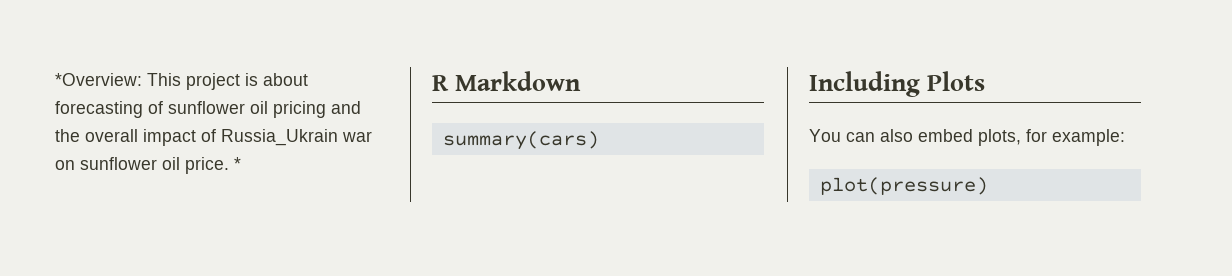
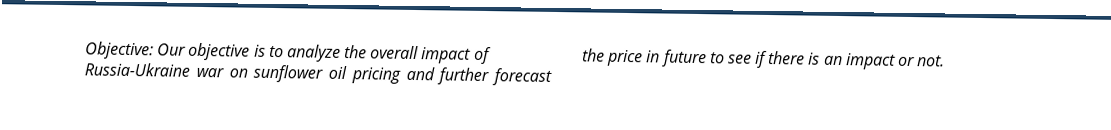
- *Overview: This project is about forecasting of sunflower oil pricing and the overall impact of Russia_Ukrain war on sunflower oil price. *
- R Markdown
- summary(cars)
- Including Plots
- You can also embed plots, for example:
- plot(pressure)
+ Objective: Our objective is to analyze the overall impact of Russia-Ukraine war on sunflower oil pricing and further forecast the price in future to see if there is an impact or not.

